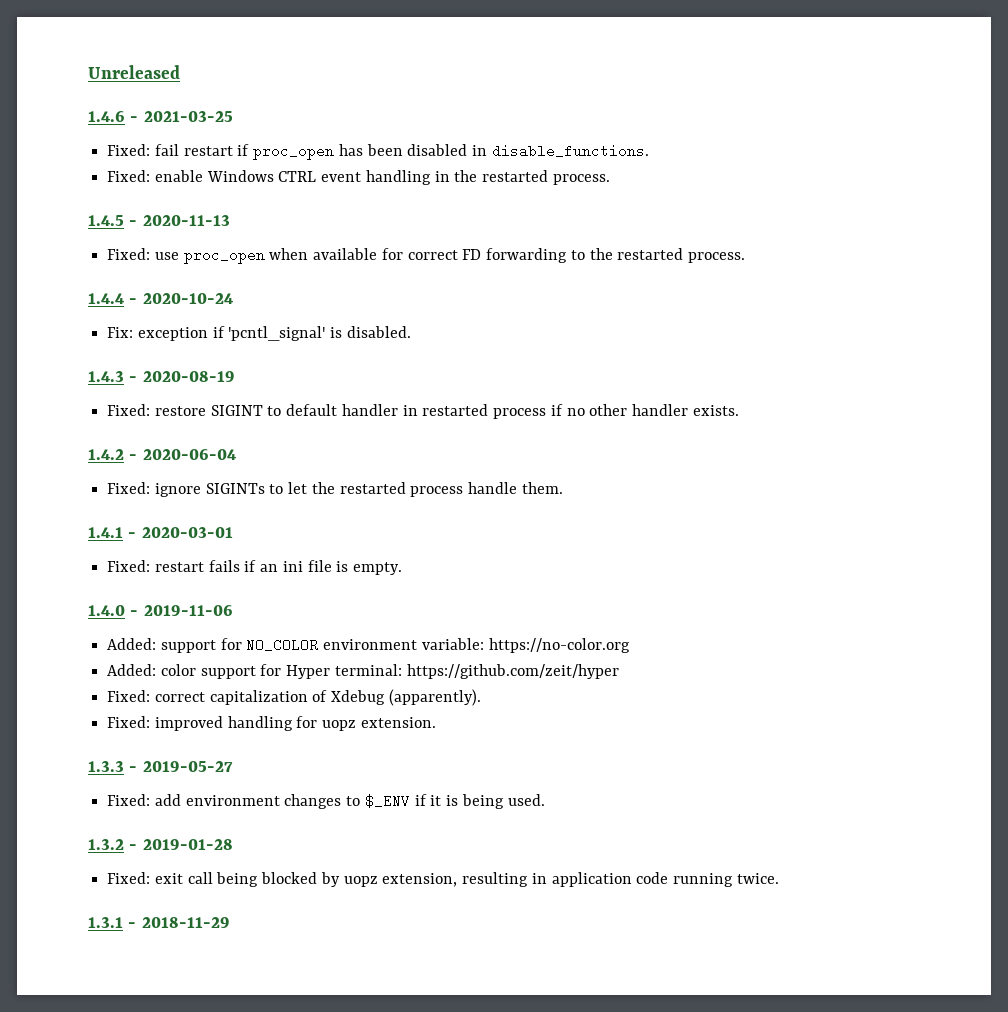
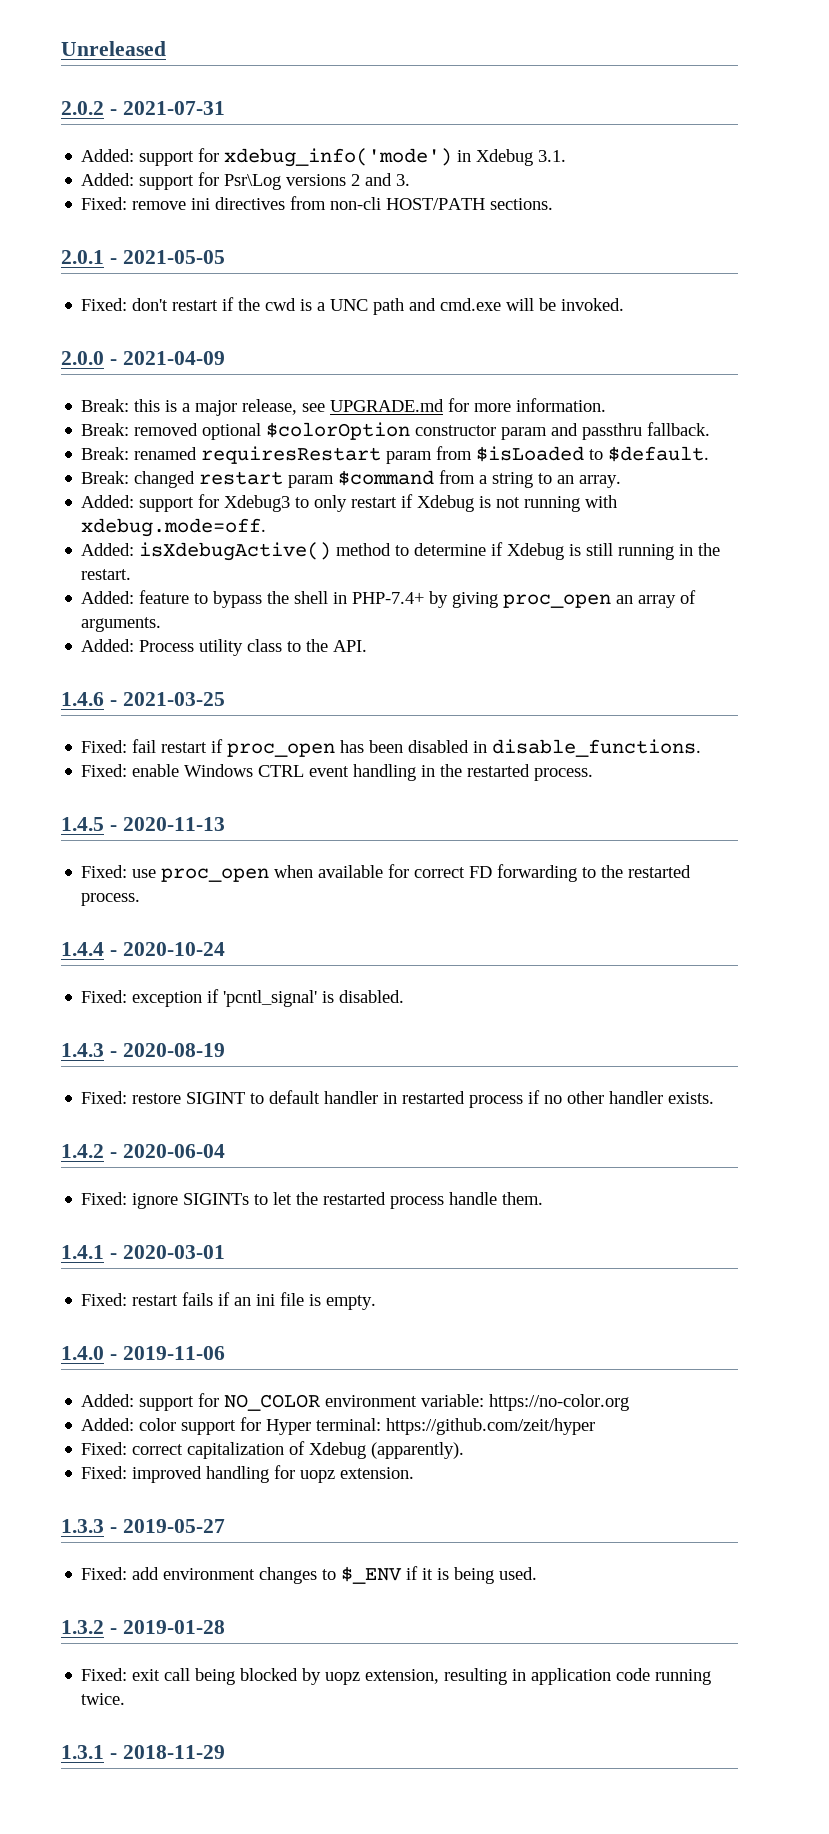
+ 2.0.2 - 2021-07-31
+ Added: support for xdebug_info('mode') in Xdebug 3.1.
+ Added: support for Psr\Log versions 2 and 3.
+ Fixed: remove ini directives from non-cli HOST/PATH sections.
+ 2.0.1 - 2021-05-05
+ Fixed: don't restart if the cwd is a UNC path and cmd.exe will be invoked.
+ 2.0.0 - 2021-04-09
+ Break: this is a major release, see UPGRADE.md for more information.
+ Break: removed optional $colorOption constructor param and passthru fallback.
+ Break: renamed requiresRestart param from $isLoaded to $default.
+ Break: changed restart param $command from a string to an array.
+ Added: support for Xdebug3 to only restart if Xdebug is not running with xdebug.mode=off.
+ Added: isXdebugActive() method to determine if Xdebug is still running in the restart.
+ Added: feature to bypass the shell in PHP-7.4+ by giving proc_open an array of arguments.
+ Added: Process utility class to the API.
- Fix: exception if 'pcntl_signal' is disabled.
+ Fixed: exception if 'pcntl_signal' is disabled.

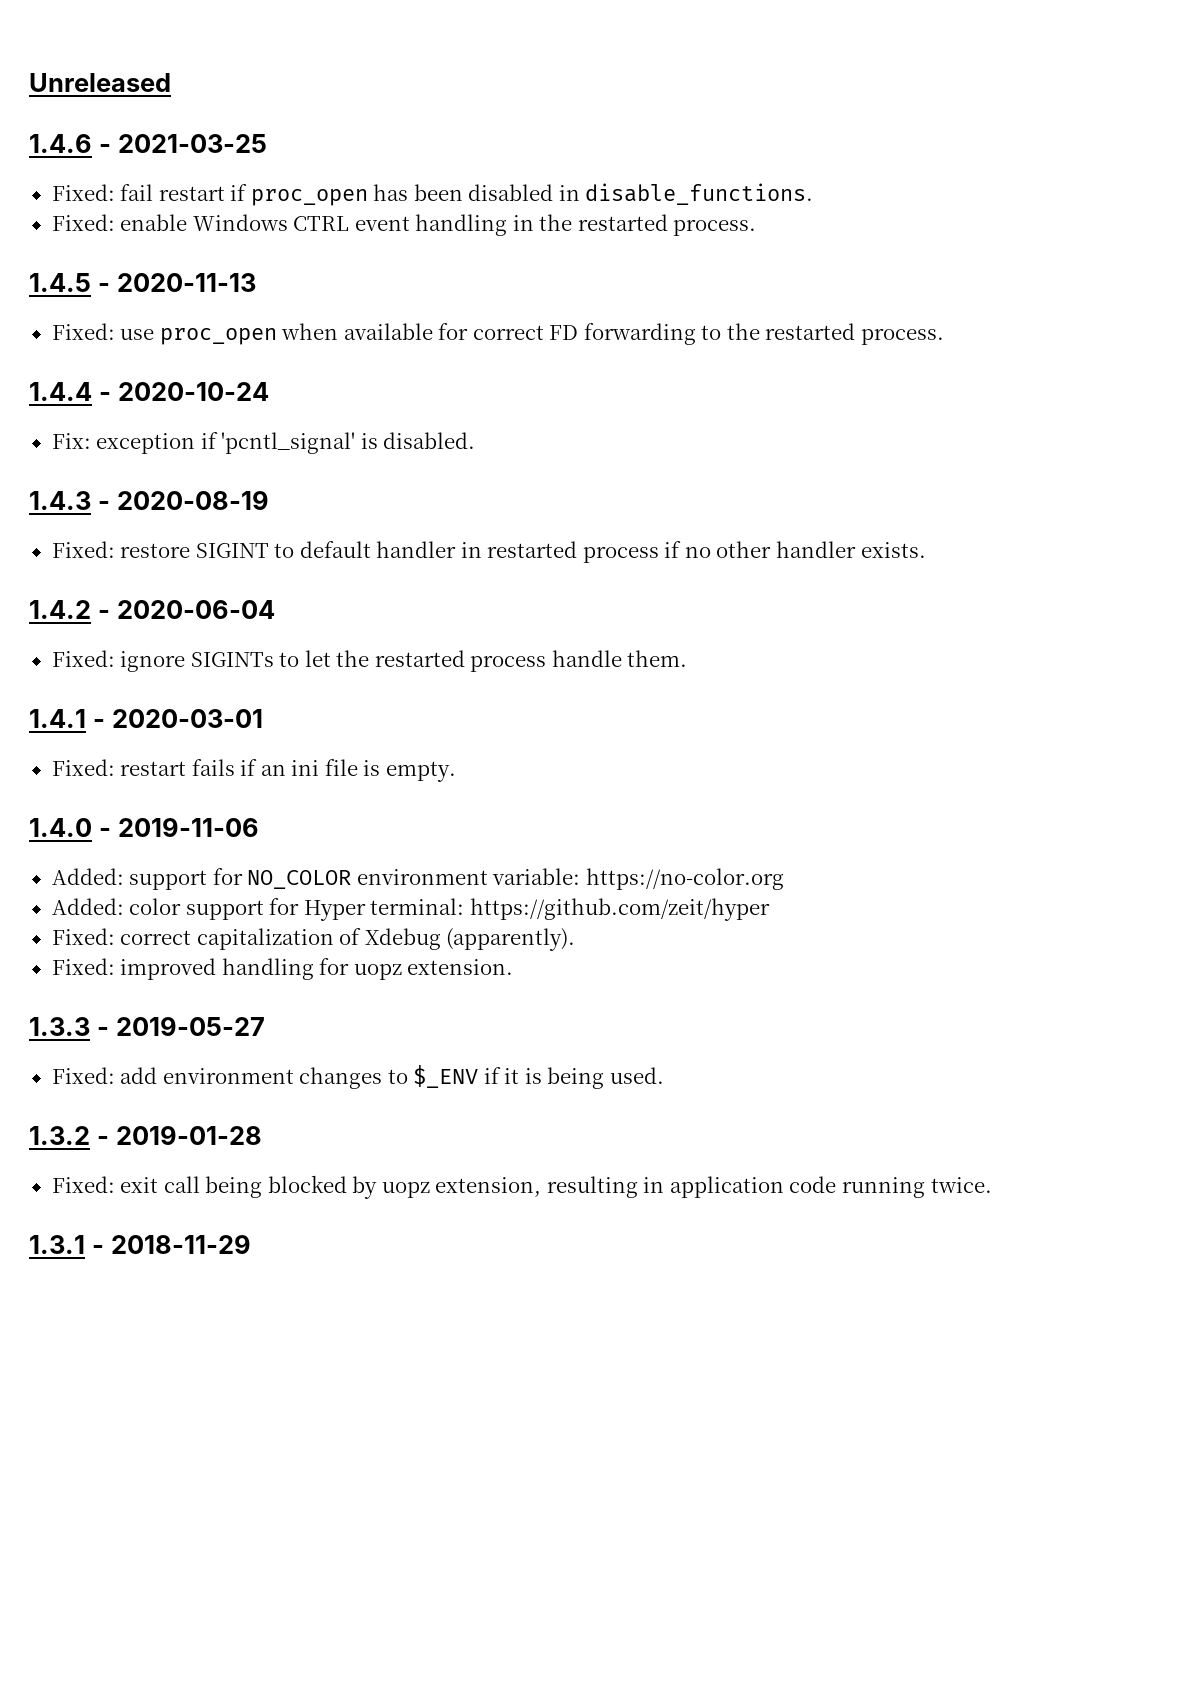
- 2.0.2 - 2021-07-31
- Added: support for xdebug_info('mode') in Xdebug 3.1.
- Added: support for Psr\Log versions 2 and 3.
- Fixed: remove ini directives from non-cli HOST/PATH sections.
- 2.0.1 - 2021-05-05
- Fixed: don't restart if the cwd is a UNC path and cmd.exe will be invoked.
- 2.0.0 - 2021-04-09
- Break: this is a major release, see UPGRADE.md for more information.
- Break: removed optional $colorOption constructor param and passthru fallback.
- Break: renamed requiresRestart param from $isLoaded to $default.
- Break: changed restart param $command from a string to an array.
- Added: support for Xdebug3 to only restart if Xdebug is not running with xdebug.mode=off.
- Added: isXdebugActive() method to determine if Xdebug is still running in the restart.
- Added: feature to bypass the shell in PHP-7.4+ by giving proc_open an array of arguments.
- Added: Process utility class to the API.
- Fixed: exception if 'pcntl_signal' is disabled.
+ Fix: exception if 'pcntl_signal' is disabled.

